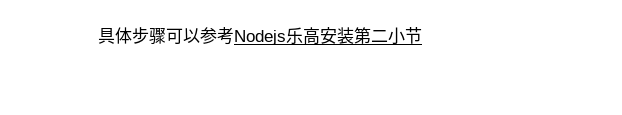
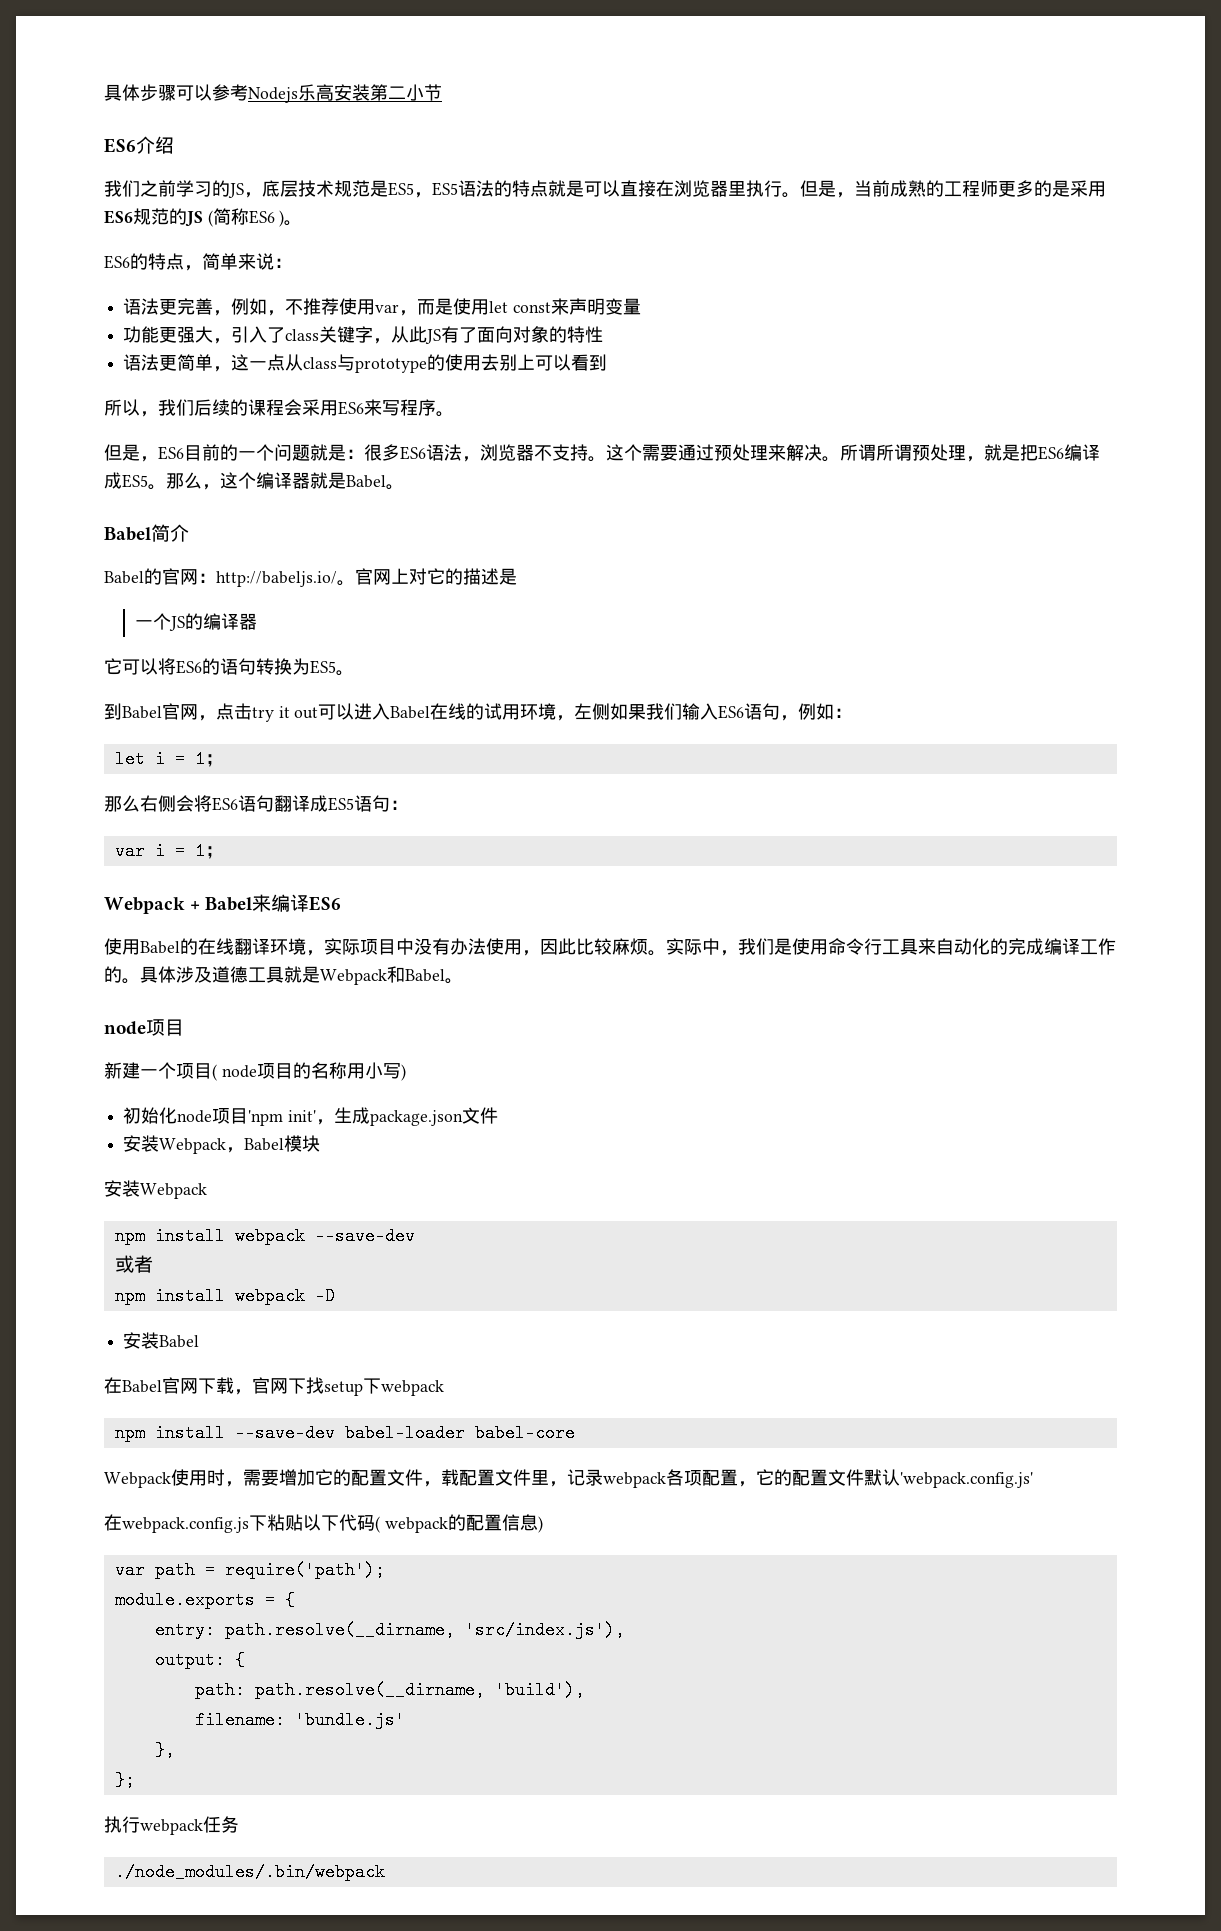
+ ES6介绍
+ 我们之前学习的JS，底层技术规范是ES5，ES5语法的特点就是可以直接在浏览器里执行。但是，当前成熟的工程师更多的是采用ES6规范的JS (简称ES6 )。
+ ES6的特点，简单来说：
+ 语法更完善，例如，不推荐使用var，而是使用let const来声明变量
+ 功能更强大，引入了class关键字，从此JS有了面向对象的特性
+ 语法更简单，这一点从class与prototype的使用去别上可以看到
+ 所以，我们后续的课程会采用ES6来写程序。
+ 但是，ES6目前的一个问题就是：很多ES6语法，浏览器不支持。这个需要通过预处理来解决。所谓所谓预处理，就是把ES6编译成ES5。那么，这个编译器就是Babel。
+ Babel简介
+ Babel的官网：http://babeljs.io/。官网上对它的描述是
+ 一个JS的编译器
+ 它可以将ES6的语句转换为ES5。
+ 到Babel官网，点击try it out可以进入Babel在线的试用环境，左侧如果我们输入ES6语句，例如：
+ let i = 1；
+ 那么右侧会将ES6语句翻译成ES5语句：
+ var i = 1；
+ Webpack + Babel来编译ES6
+ 使用Babel的在线翻译环境，实际项目中没有办法使用，因此比较麻烦。实际中，我们是使用命令行工具来自动化的完成编译工作的。具体涉及道德工具就是Webpack和Babel。
+ node项目
+ 新建一个项目( node项目的名称用小写)
+ 初始化node项目'npm init'，生成package.json文件
+ 安装Webpack，Babel模块
+ 安装Webpack
+ npm install webpack --save-dev
+ 或者
+ npm install webpack -D
+ 安装Babel
+ 在Babel官网下载，官网下找setup下webpack
+ npm install --save-dev babel-loader babel-core
+ Webpack使用时，需要增加它的配置文件，载配置文件里，记录webpack各项配置，它的配置文件默认'webpack.config.js'
+ 在webpack.config.js下粘贴以下代码( webpack的配置信息)
+ var path = require('path');
+ module.exports = {
+ entry: path.resolve(__dirname, 'src/index.js'),
+ output: {
+ path: path.resolve(__dirname, 'build'),
+ filename: 'bundle.js'
+ },
+ };
+ 执行webpack任务
+ ./node_modules/.bin/webpack

